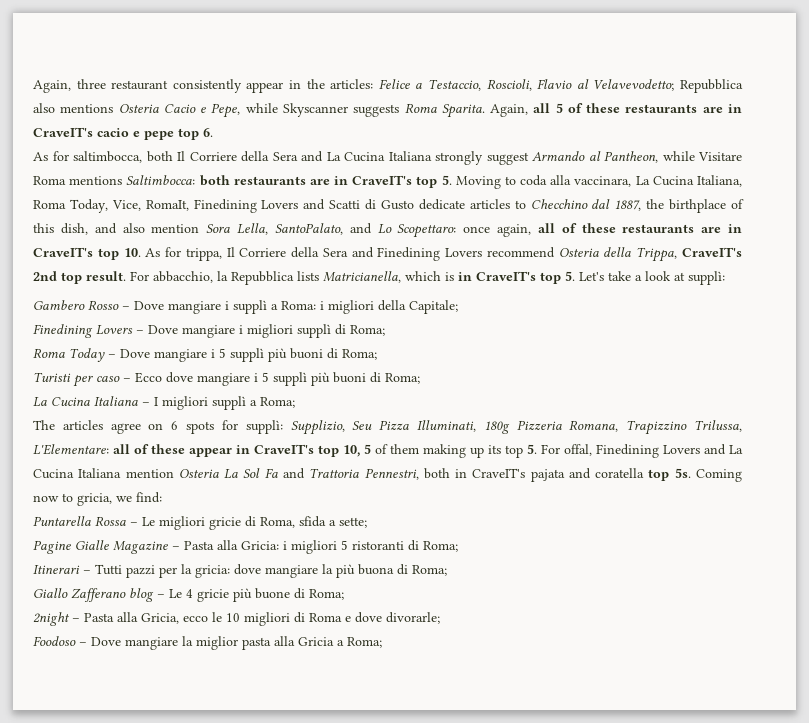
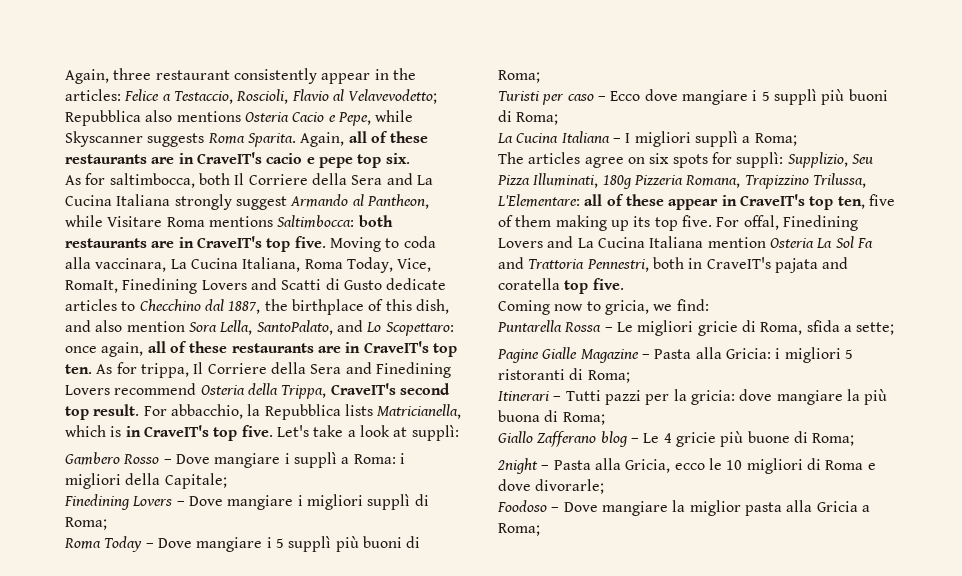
- Again, all 5 of these restaurants are in CraveIT's cacio e pepe top 6.
+ Again, all of these restaurants are in CraveIT's cacio e pepe top six.
- both restaurants are in CraveIT's top 5. Moving to coda alla vaccinara, La Cucina Italiana, Roma Today, Vice, RomaIt, Finedining Lovers and Scatti di Gusto dedicate articles to Checchino dal 1887, the birthplace of this dish, and also mention Sora Lella, SantoPalato, and Lo Scopettaro:
+ both restaurants are in CraveIT's top five. Moving to coda alla vaccinara, La Cucina Italiana, Roma Today, Vice, RomaIt, Finedining Lovers and Scatti di Gusto dedicate articles to Checchino dal 1887, the birthplace of this dish, and also mention Sora Lella, SantoPalato, and Lo Scopettaro:
- once again, all of these restaurants are in CraveIT's top 10. As for trippa, Il Corriere della Sera and Finedining Lovers recommend Osteria della Trippa, CraveIT's 2nd top result.
+ once again, all of these restaurants are in CraveIT's top ten. As for trippa, Il Corriere della Sera and Finedining Lovers recommend Osteria della Trippa, CraveIT's second top result.
- For abbacchio, la Repubblica lists Matricianella, which is in CraveIT's top 5. Let's take a look at supplì:
+ For abbacchio, la Repubblica lists Matricianella, which is in CraveIT's top five. Let's take a look at supplì:
- The articles agree on 6 spots for supplì: Supplizio, Seu Pizza Illuminati, 180g Pizzeria Romana, Trapizzino Trilussa, L'Elementare: all of these appear in CraveIT's top 10, 5 of them making up its top 5. For offal, Finedining Lovers and La Cucina Italiana mention Osteria La Sol Fa and Trattoria Pennestri, both in CraveIT's pajata and coratella top 5s. Coming now to gricia, we find:
+ The articles agree on six spots for supplì: Supplizio, Seu Pizza Illuminati, 180g Pizzeria Romana, Trapizzino Trilussa, L'Elementare: all of these appear in CraveIT's top ten, five of them making up its top five. For offal, Finedining Lovers and La Cucina Italiana mention Osteria La Sol Fa and Trattoria Pennestri, both in CraveIT's pajata and coratella top five.
+ Coming now to gricia, we find:

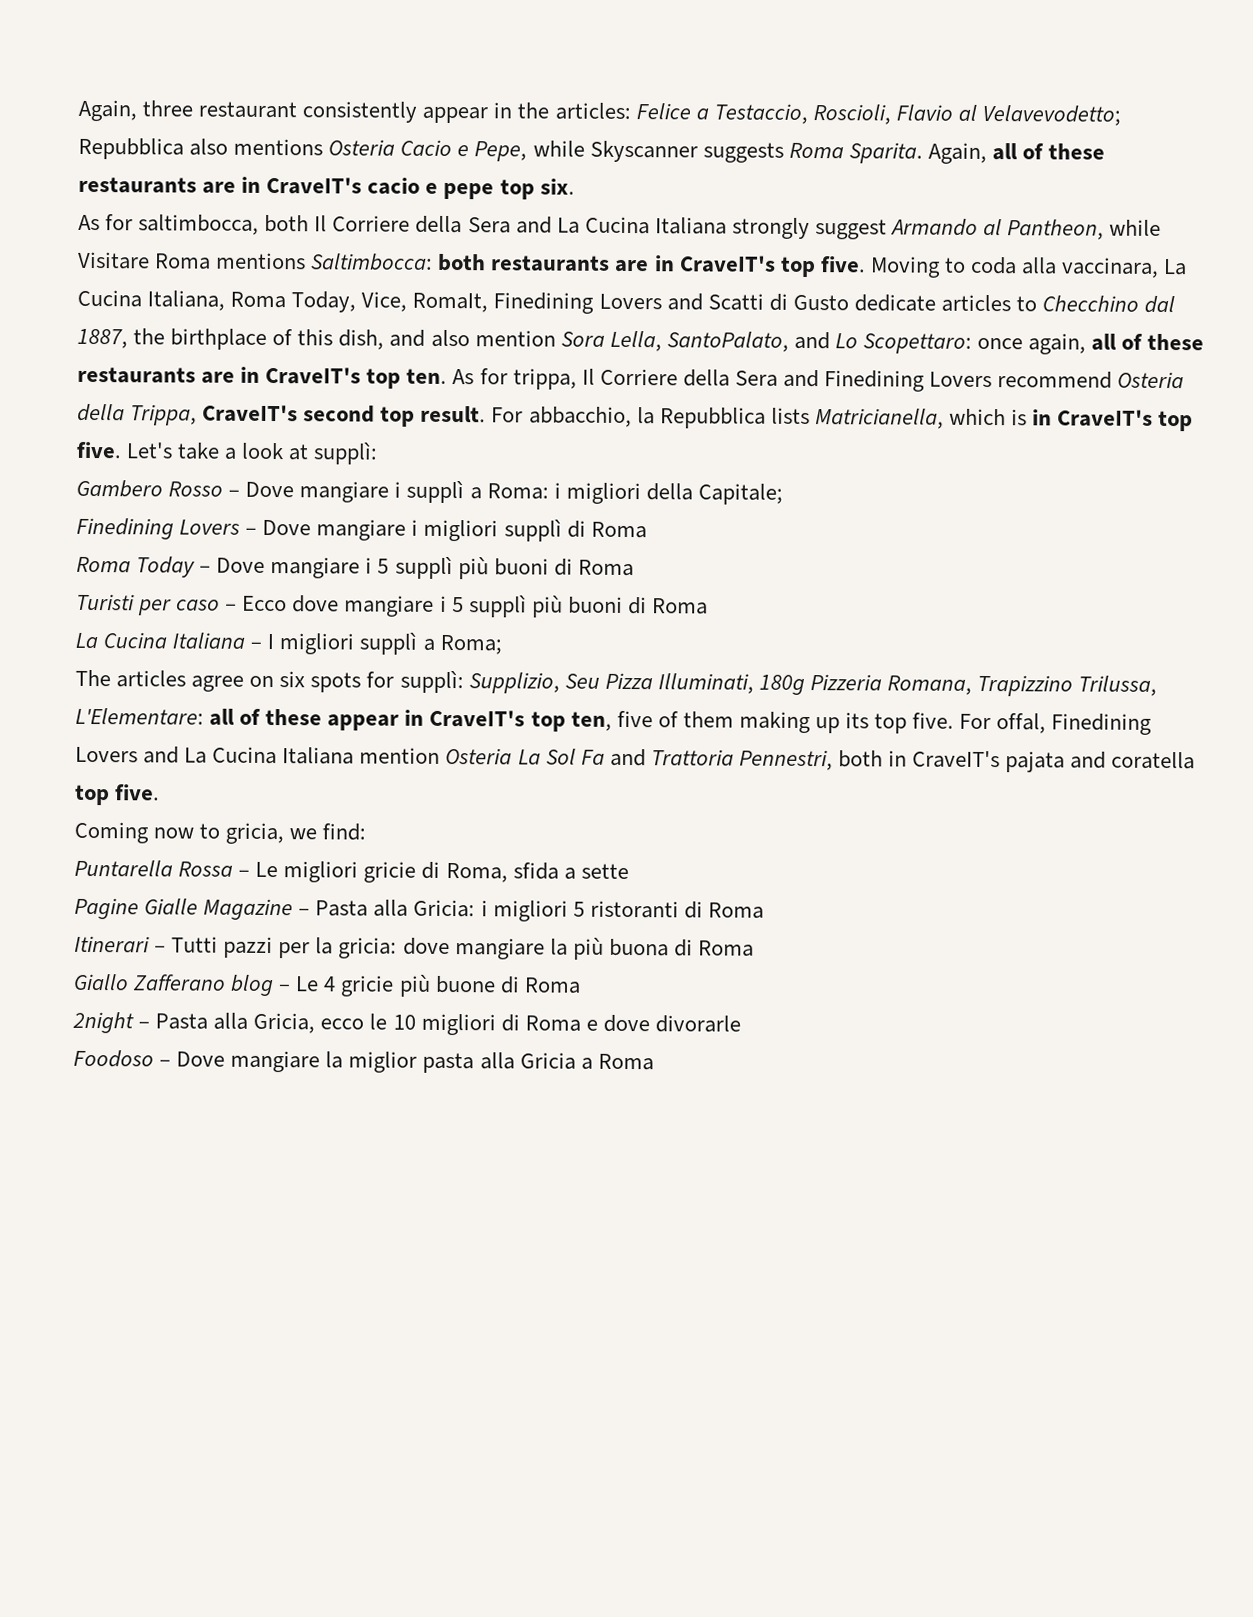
- Finedining Lovers – Dove mangiare i migliori supplì di Roma;
+ Finedining Lovers – Dove mangiare i migliori supplì di Roma
- Roma Today – Dove mangiare i 5 supplì più buoni di Roma;
+ Roma Today – Dove mangiare i 5 supplì più buoni di Roma
- Turisti per caso – Ecco dove mangiare i 5 supplì più buoni di Roma;
+ Turisti per caso – Ecco dove mangiare i 5 supplì più buoni di Roma
- Puntarella Rossa – Le migliori gricie di Roma, sfida a sette;
+ Puntarella Rossa – Le migliori gricie di Roma, sfida a sette
- Pagine Gialle Magazine – Pasta alla Gricia: i migliori 5 ristoranti di Roma;
+ Pagine Gialle Magazine – Pasta alla Gricia: i migliori 5 ristoranti di Roma
- Itinerari – Tutti pazzi per la gricia: dove mangiare la più buona di Roma;
+ Itinerari – Tutti pazzi per la gricia: dove mangiare la più buona di Roma
- Giallo Zafferano blog – Le 4 gricie più buone di Roma;
+ Giallo Zafferano blog – Le 4 gricie più buone di Roma
- 2night – Pasta alla Gricia, ecco le 10 migliori di Roma e dove divorarle;
+ 2night – Pasta alla Gricia, ecco le 10 migliori di Roma e dove divorarle
- Foodoso – Dove mangiare la miglior pasta alla Gricia a Roma;
+ Foodoso – Dove mangiare la miglior pasta alla Gricia a Roma

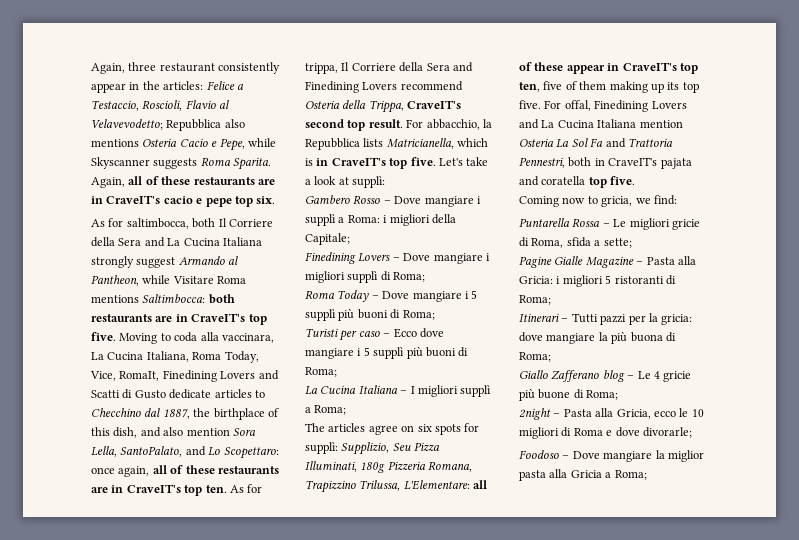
- Finedining Lovers – Dove mangiare i migliori supplì di Roma
+ Finedining Lovers – Dove mangiare i migliori supplì di Roma;
- Roma Today – Dove mangiare i 5 supplì più buoni di Roma
+ Roma Today – Dove mangiare i 5 supplì più buoni di Roma;
- Turisti per caso – Ecco dove mangiare i 5 supplì più buoni di Roma
+ Turisti per caso – Ecco dove mangiare i 5 supplì più buoni di Roma;
- Puntarella Rossa – Le migliori gricie di Roma, sfida a sette
+ Puntarella Rossa – Le migliori gricie di Roma, sfida a sette;
- Pagine Gialle Magazine – Pasta alla Gricia: i migliori 5 ristoranti di Roma
+ Pagine Gialle Magazine – Pasta alla Gricia: i migliori 5 ristoranti di Roma;
- Itinerari – Tutti pazzi per la gricia: dove mangiare la più buona di Roma
+ Itinerari – Tutti pazzi per la gricia: dove mangiare la più buona di Roma;
- Giallo Zafferano blog – Le 4 gricie più buone di Roma
+ Giallo Zafferano blog – Le 4 gricie più buone di Roma;
- 2night – Pasta alla Gricia, ecco le 10 migliori di Roma e dove divorarle
+ 2night – Pasta alla Gricia, ecco le 10 migliori di Roma e dove divorarle;
- Foodoso – Dove mangiare la miglior pasta alla Gricia a Roma
+ Foodoso – Dove mangiare la miglior pasta alla Gricia a Roma;

